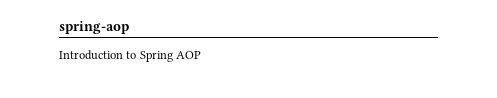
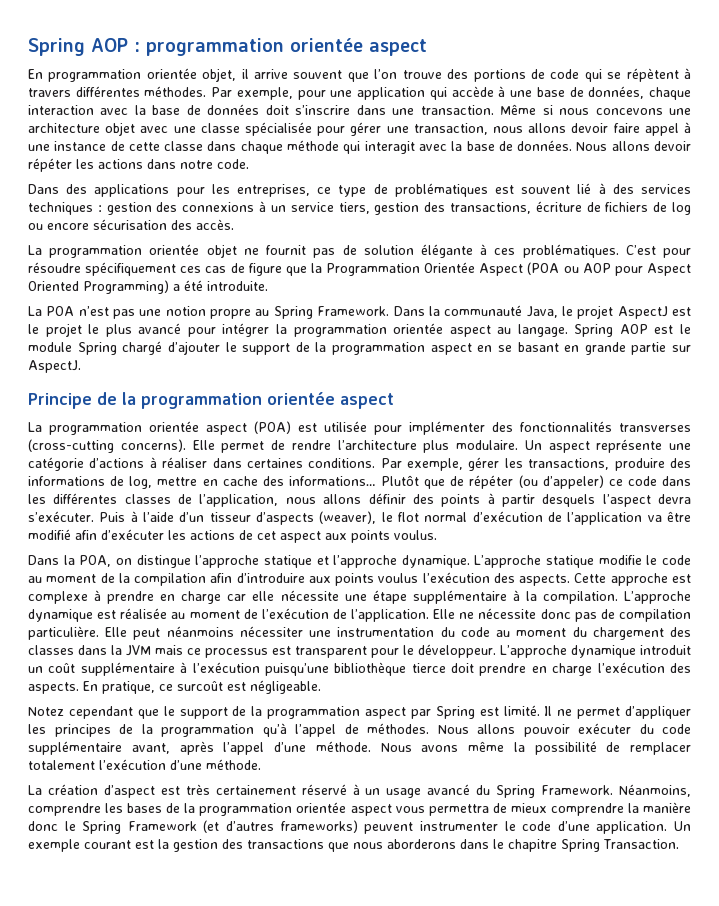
- spring-aop
- Introduction to Spring AOP
+ Spring AOP : programmation orientée aspect
+ En programmation orientée objet, il arrive souvent que l’on trouve des portions de code qui se répètent à travers différentes méthodes. Par exemple, pour une application qui accède à une base de données, chaque interaction avec la base de données doit s’inscrire dans une transaction. Même si nous concevons une architecture objet avec une classe spécialisée pour gérer une transaction, nous allons devoir faire appel à une instance de cette classe dans chaque méthode qui interagit avec la base de données. Nous allons devoir répéter les actions dans notre code.
+ Dans des applications pour les entreprises, ce type de problématiques est souvent lié à des services techniques : gestion des connexions à un service tiers, gestion des transactions, écriture de fichiers de log ou encore sécurisation des accès.
+ La programmation orientée objet ne fournit pas de solution élégante à ces problématiques. C’est pour résoudre spécifiquement ces cas de figure que la Programmation Orientée Aspect (POA ou AOP pour Aspect Oriented Programming) a été introduite.
+ La POA n’est pas une notion propre au Spring Framework. Dans la communauté Java, le projet AspectJ est le projet le plus avancé pour intégrer la programmation orientée aspect au langage. Spring AOP est le module Spring chargé d’ajouter le support de la programmation aspect en se basant en grande partie sur AspectJ.
+ Principe de la programmation orientée aspect
+ La programmation orientée aspect (POA) est utilisée pour implémenter des fonctionnalités transverses (cross-cutting concerns). Elle permet de rendre l’architecture plus modulaire. Un aspect représente une catégorie d’actions à réaliser dans certaines conditions. Par exemple, gérer les transactions, produire des informations de log, mettre en cache des informations… Plutôt que de répéter (ou d’appeler) ce code dans les différentes classes de l’application, nous allons définir des points à partir desquels l’aspect devra s’exécuter. Puis à l’aide d’un tisseur d’aspects (weaver), le flot normal d’exécution de l’application va être modifié afin d’exécuter les actions de cet aspect aux points voulus.
+ Dans la POA, on distingue l’approche statique et l’approche dynamique. L’approche statique modifie le code au moment de la compilation afin d’introduire aux points voulus l’exécution des aspects. Cette approche est complexe à prendre en charge car elle nécessite une étape supplémentaire à la compilation. L’approche dynamique est réalisée au moment de l’exécution de l’application. Elle ne nécessite donc pas de compilation particulière. Elle peut néanmoins nécessiter une instrumentation du code au moment du chargement des classes dans la JVM mais ce processus est transparent pour le développeur. L’approche dynamique introduit un coût supplémentaire à l’exécution puisqu’une bibliothèque tierce doit prendre en charge l’exécution des aspects. En pratique, ce surcoût est négligeable.
+ Notez cependant que le support de la programmation aspect par Spring est limité. Il ne permet d’appliquer les principes de la programmation qu’à l’appel de méthodes. Nous allons pouvoir exécuter du code supplémentaire avant, après l’appel d’une méthode. Nous avons même la possibilité de remplacer totalement l’exécution d’une méthode.
+ La création d’aspect est très certainement réservé à un usage avancé du Spring Framework. Néanmoins, comprendre les bases de la programmation orientée aspect vous permettra de mieux comprendre la manière donc le Spring Framework (et d’autres frameworks) peuvent instrumenter le code d’une application. Un exemple courant est la gestion des transactions que nous aborderons dans le chapitre Spring Transaction.

